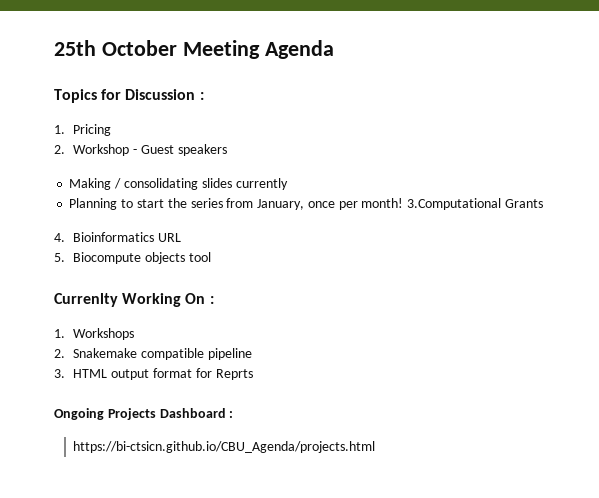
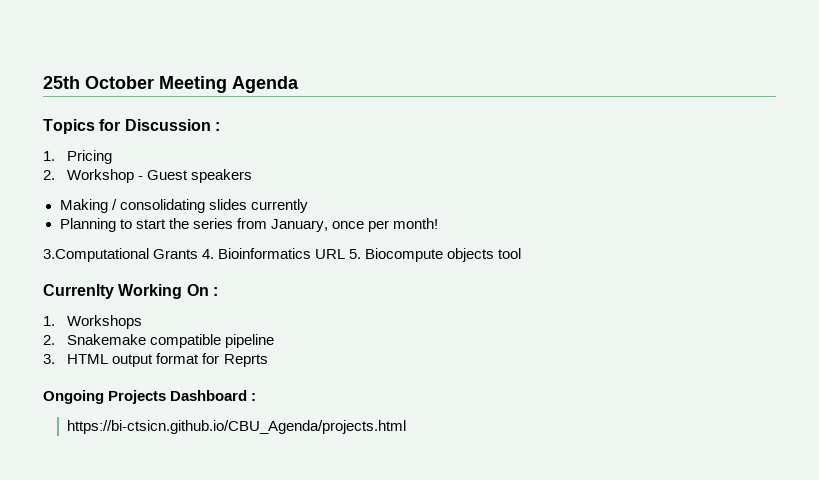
- Planning to start the series from January, once per month! 3.Computational Grants
- 4. Bioinformatics URL
- 5. Biocompute objects tool
+ Planning to start the series from January, once per month!
+ 3.Computational Grants 4. Bioinformatics URL 5. Biocompute objects tool

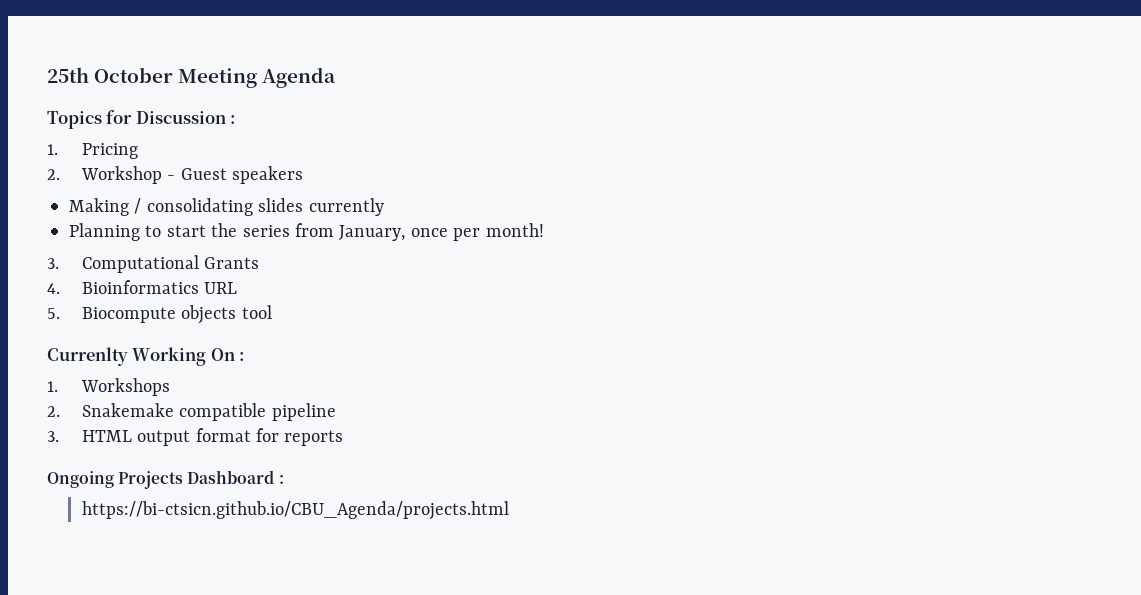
- 3.Computational Grants 4. Bioinformatics URL 5. Biocompute objects tool
+ 3. Computational Grants
+ 4. Bioinformatics URL
+ 5. Biocompute objects tool
- 3. HTML output format for Reprts
+ 3. HTML output format for reports

